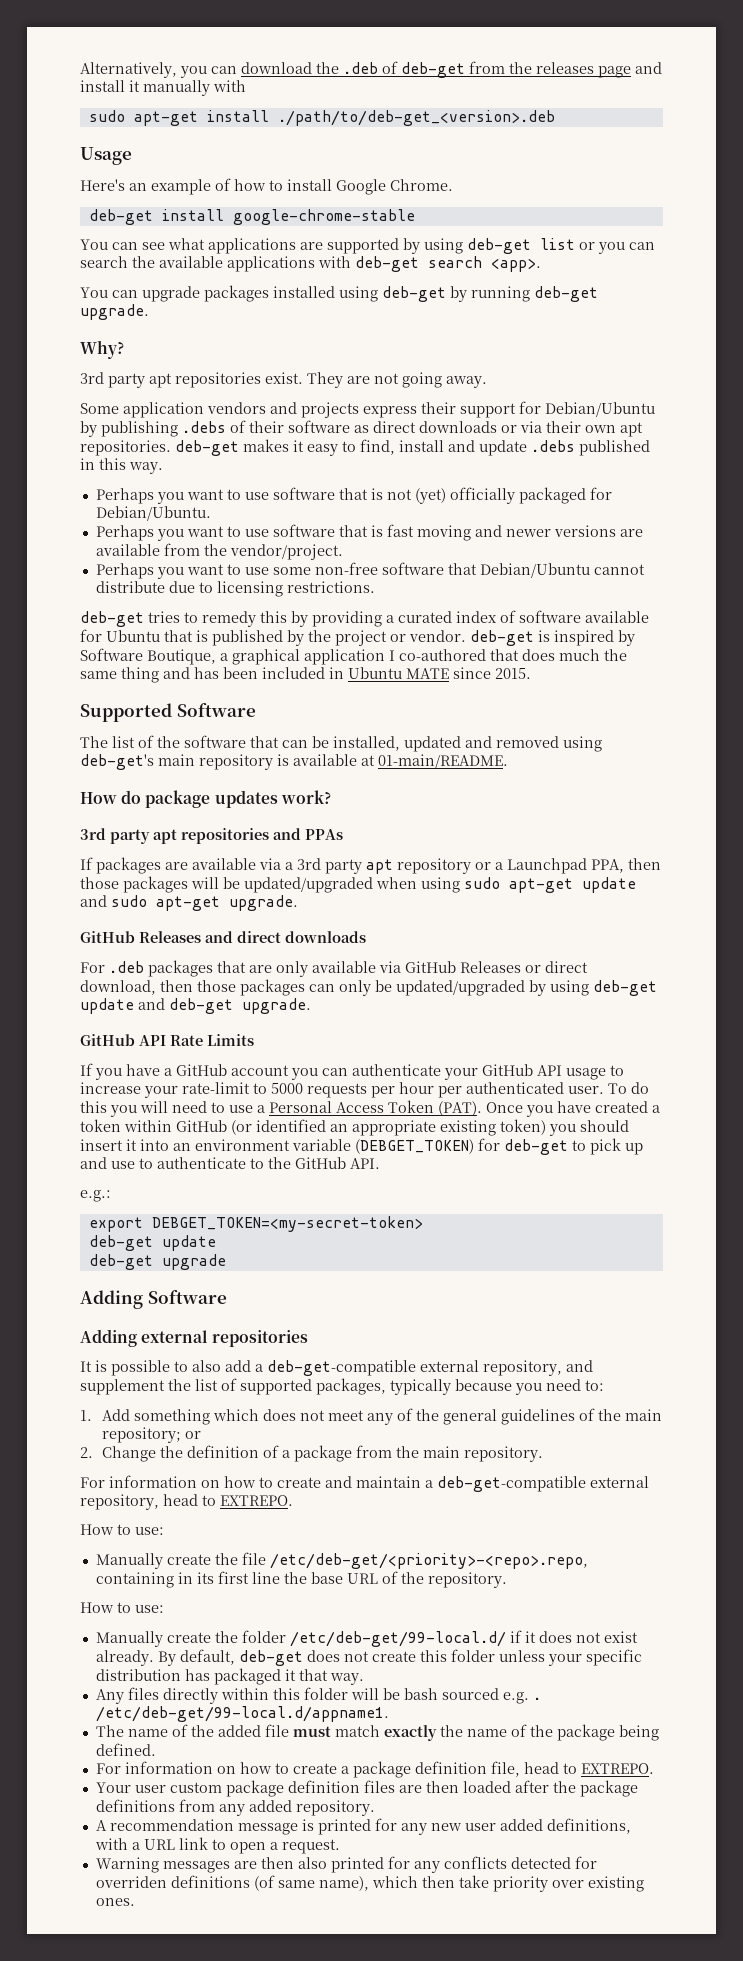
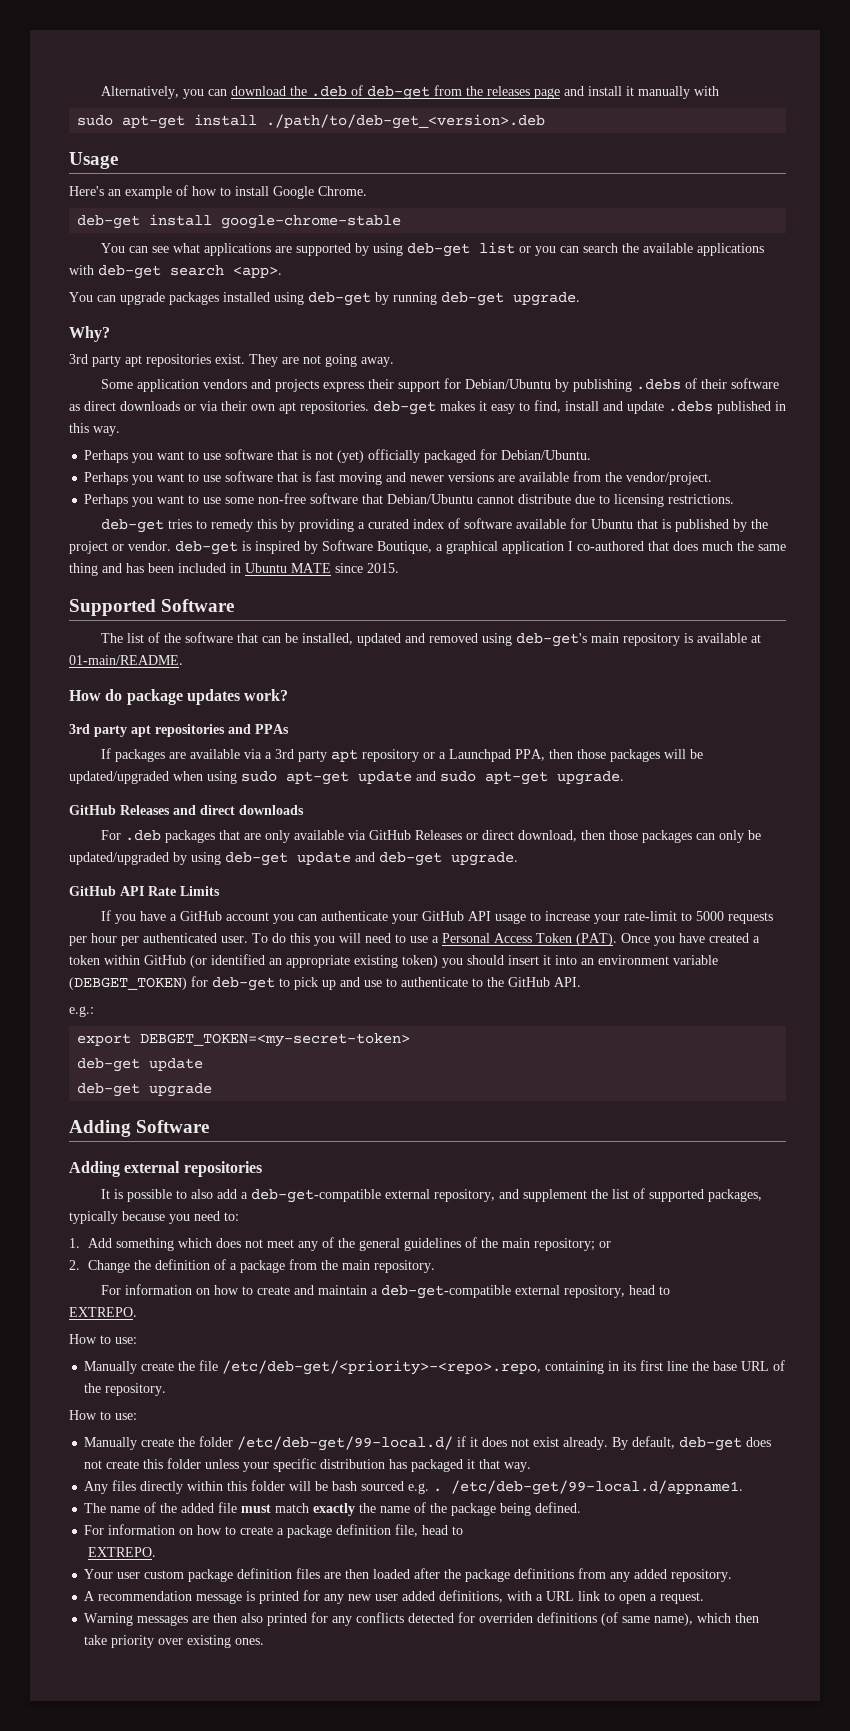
- For information on how to create and maintain a deb-get-compatible external repository, head to EXTREPO.
+ For information on how to create and maintain a deb-get-compatible external repository, head to
+ EXTREPO.
- For information on how to create a package definition file, head to EXTREPO.
+ For information on how to create a package definition file, head to
+ EXTREPO.

